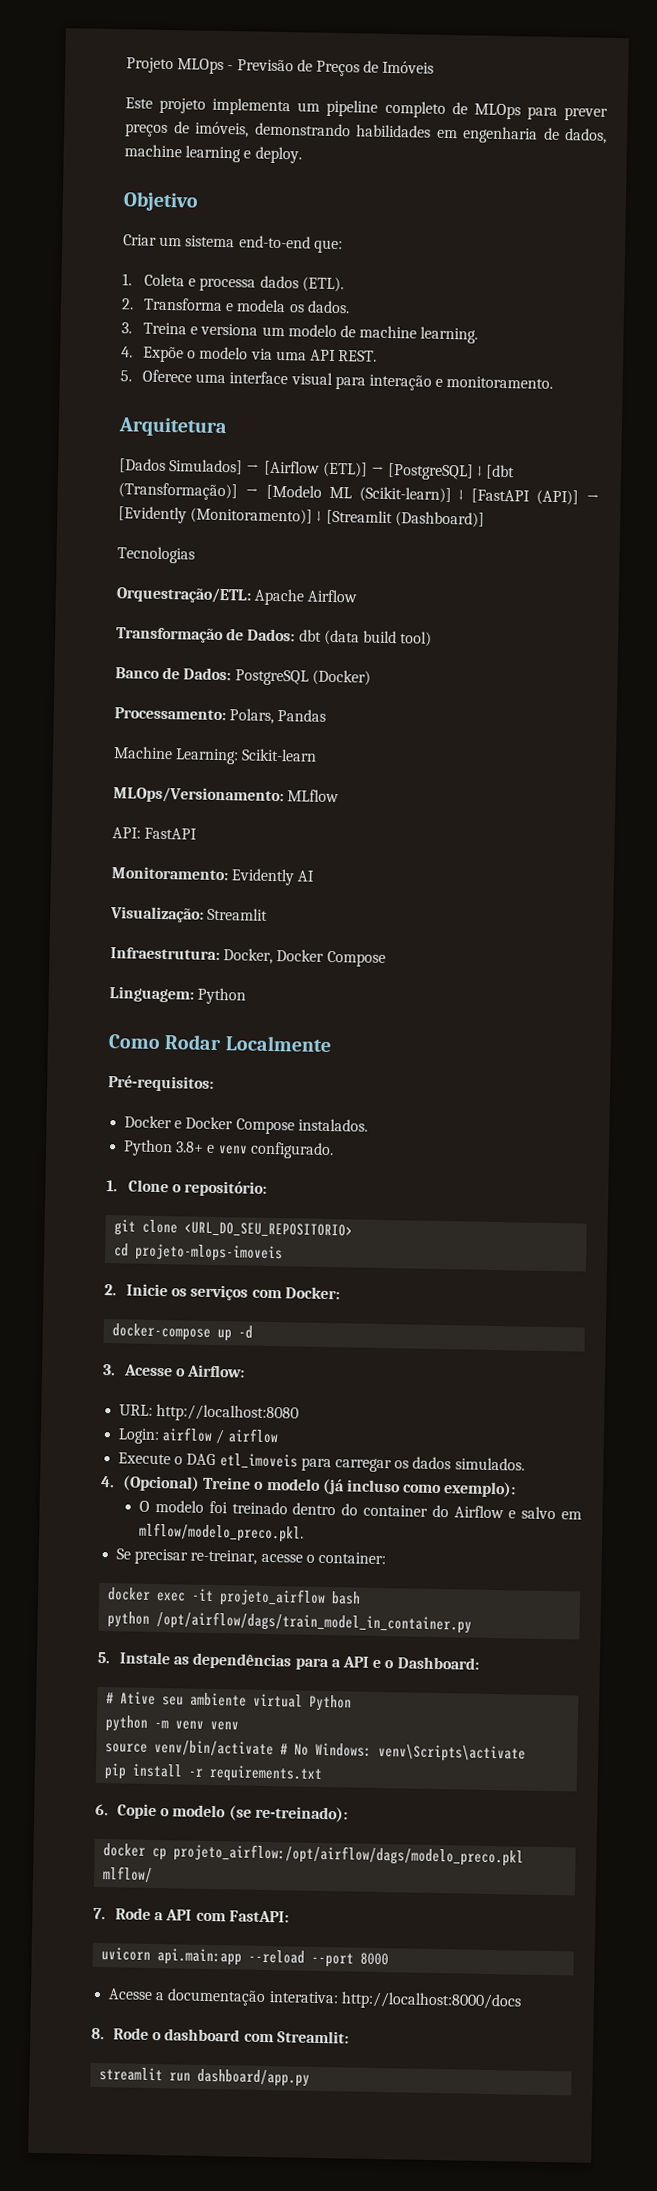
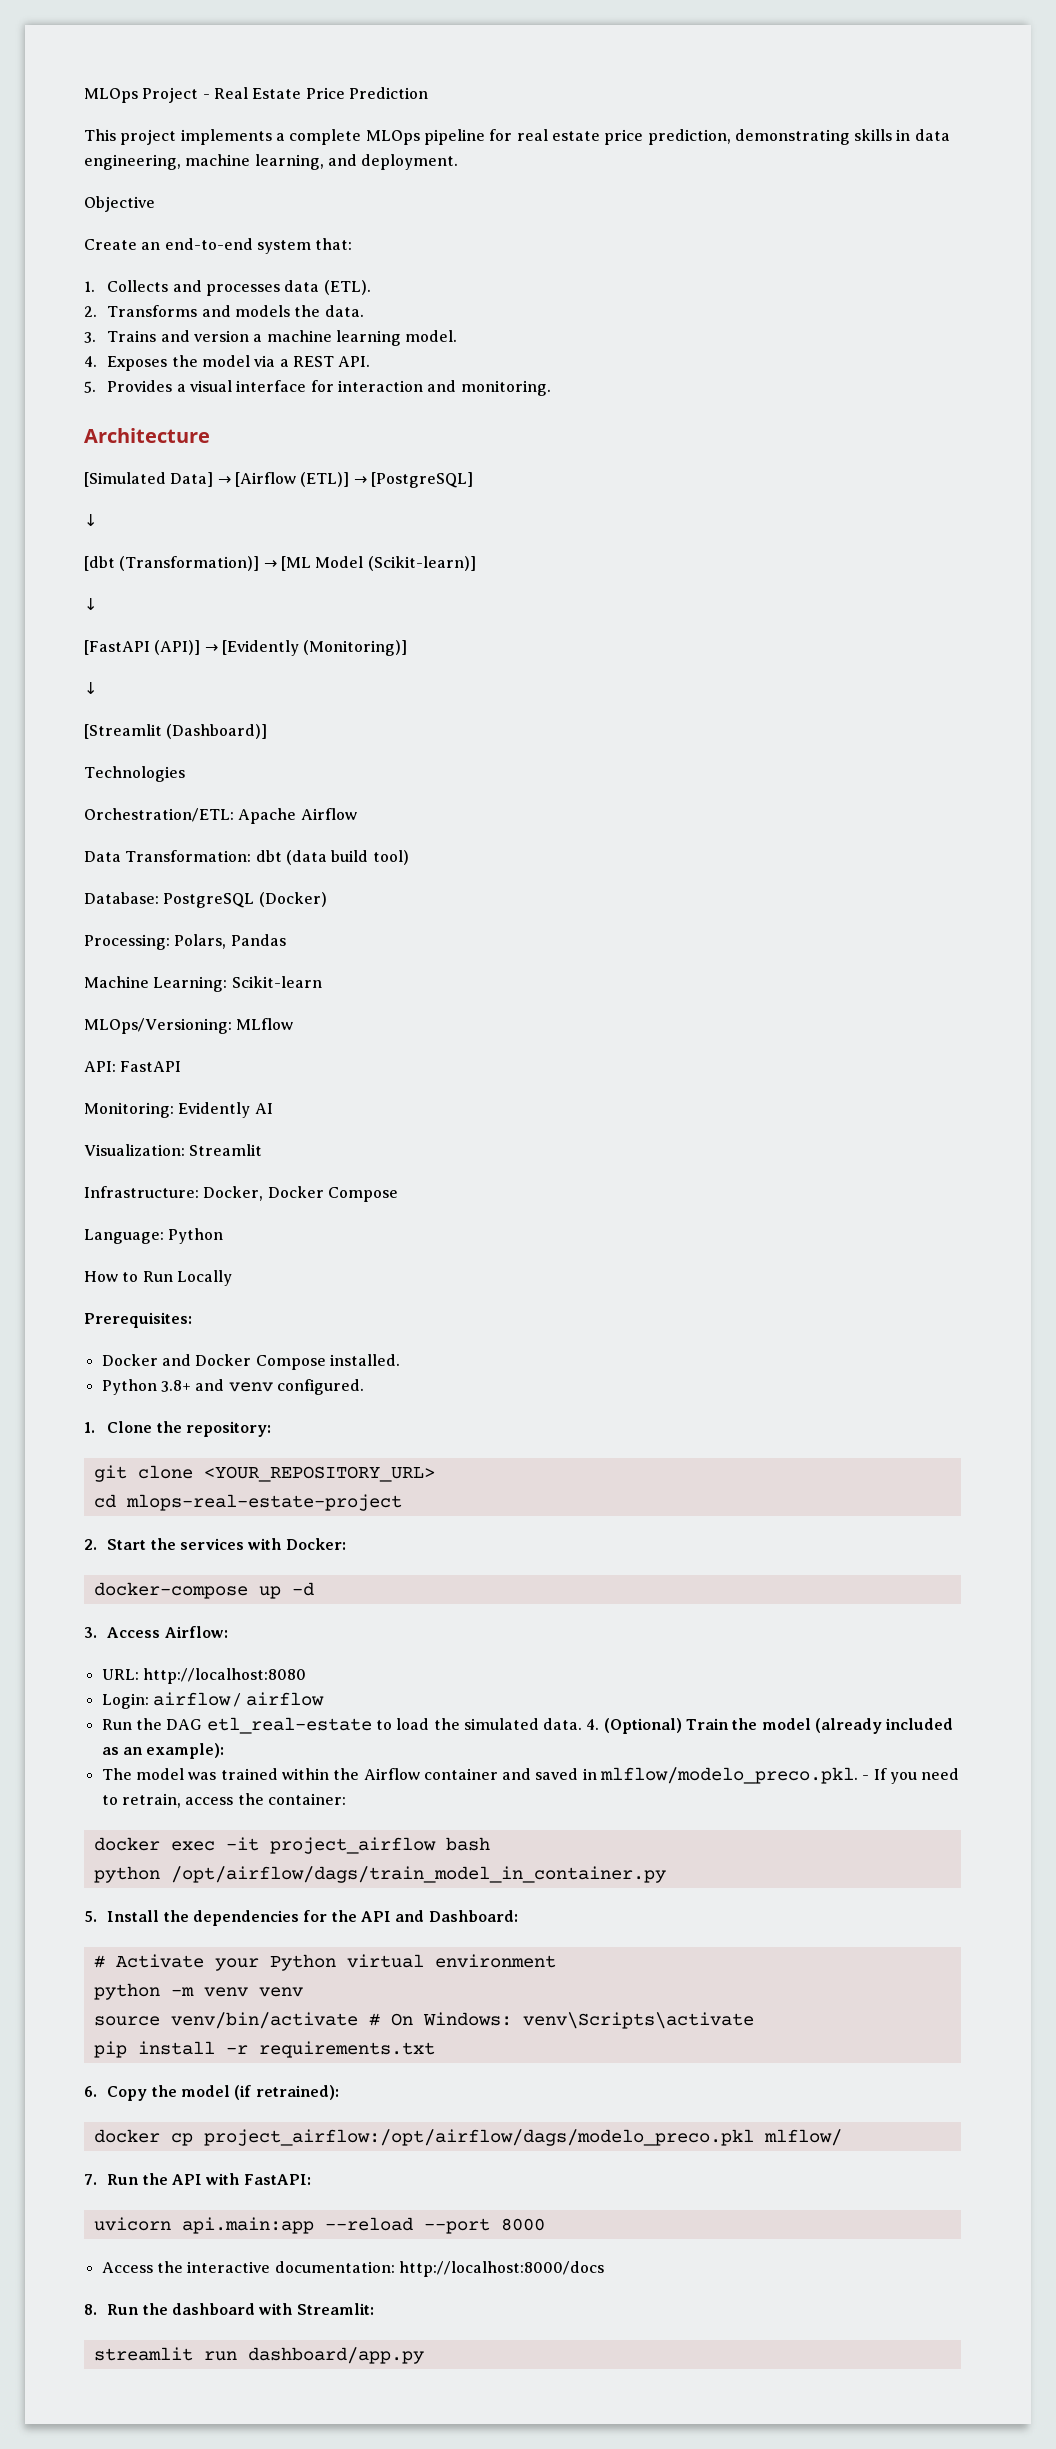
- Projeto MLOps - Previsão de Preços de Imóveis
- Este projeto implementa um pipeline completo de MLOps para prever preços de imóveis, demonstrando habilidades em engenharia de dados, machine learning e deploy.
- Objetivo
- Criar um sistema end-to-end que:
- 1. Coleta e processa dados (ETL).
- 2. Transforma e modela os dados.
- 3. Treina e versiona um modelo de machine learning.
- 4. Expõe o modelo via uma API REST.
- 5. Oferece uma interface visual para interação e monitoramento.
- Arquitetura
- [Dados Simulados] → [Airflow (ETL)] → [PostgreSQL] ↓ [dbt (Transformação)] → [Modelo ML (Scikit-learn)] ↓ [FastAPI (API)] → [Evidently (Monitoramento)] ↓ [Streamlit (Dashboard)]
+ MLOps Project - Real Estate Price Prediction
+ This project implements a complete MLOps pipeline for real estate price prediction, demonstrating skills in data engineering, machine learning, and deployment.
+ Objective
+ Create an end-to-end system that:
+ 1. Collects and processes data (ETL).
+ 2. Transforms and models the data.
+ 3. Trains and version a machine learning model.
+ 4. Exposes the model via a REST API.
+ 5. Provides a visual interface for interaction and monitoring.
+ Architecture
+ [Simulated Data] → [Airflow (ETL)] → [PostgreSQL]
+ ↓
+ [dbt (Transformation)] → [ML Model (Scikit-learn)]
+ ↓
+ [FastAPI (API)] → [Evidently (Monitoring)]
+ ↓
+ [Streamlit (Dashboard)]
- Tecnologias
- Orquestração/ETL: Apache Airflow
+ Technologies
+ Orchestration/ETL: Apache Airflow
- Transformação de Dados: dbt (data build tool)
+ Data Transformation: dbt (data build tool)
- Banco de Dados: PostgreSQL (Docker)
+ Database: PostgreSQL (Docker)
- Processamento: Polars, Pandas
+ Processing: Polars, Pandas
- MLOps/Versionamento: MLflow
+ MLOps/Versioning: MLflow
- Monitoramento: Evidently AI
+ Monitoring: Evidently AI
- Visualização: Streamlit
+ Visualization: Streamlit
- Infraestrutura: Docker, Docker Compose
+ Infrastructure: Docker, Docker Compose
- Linguagem: Python
- Como Rodar Localmente
- Pré-requisitos:
- Docker e Docker Compose instalados.
+ Language: Python
+ How to Run Locally
+ Prerequisites:
+ Docker and Docker Compose installed.
- Python 3.8+ e venv configurado.
+ Python 3.8+ and venv configured.
- 1. Clone o repositório:
+ 1. Clone the repository:
- git clone <URL_DO_SEU_REPOSITORIO>
+ git clone <YOUR_REPOSITORY_URL>
- cd projeto-mlops-imoveis
- 2. Inicie os serviços com Docker:
+ cd mlops-real-estate-project
+ 2. Start the services with Docker:
- 3. Acesse o Airflow:
+ 3. Access Airflow:
- Execute o DAG etl_imoveis para carregar os dados simulados.
- 4. (Opcional) Treine o modelo (já incluso como exemplo):
- O modelo foi treinado dentro do container do Airflow e salvo em mlflow/modelo_preco.pkl.
- Se precisar re-treinar, acesse o container:
+ Run the DAG etl_real-estate to load the simulated data. 4. (Optional) Train the model (already included as an example):
+ The model was trained within the Airflow container and saved in mlflow/modelo_preco.pkl. - If you need to retrain, access the container:
- docker exec -it projeto_airflow bash
+ docker exec -it project_airflow bash
- 5. Instale as dependências para a API e o Dashboard:
- # Ative seu ambiente virtual Python
+ 5. Install the dependencies for the API and Dashboard:
+ # Activate your Python virtual environment
- source venv/bin/activate # No Windows: venv\Scripts\activate
+ source venv/bin/activate # On Windows: venv\Scripts\activate
- 6. Copie o modelo (se re-treinado):
+ 6. Copy the model (if retrained):
- docker cp projeto_airflow:/opt/airflow/dags/modelo_preco.pkl mlflow/
+ docker cp project_airflow:/opt/airflow/dags/modelo_preco.pkl mlflow/
- 7. Rode a API com FastAPI:
+ 7. Run the API with FastAPI:
- Acesse a documentação interativa: http://localhost:8000/docs
- 8. Rode o dashboard com Streamlit:
+ Access the interactive documentation: http://localhost:8000/docs
+ 8. Run the dashboard with Streamlit:

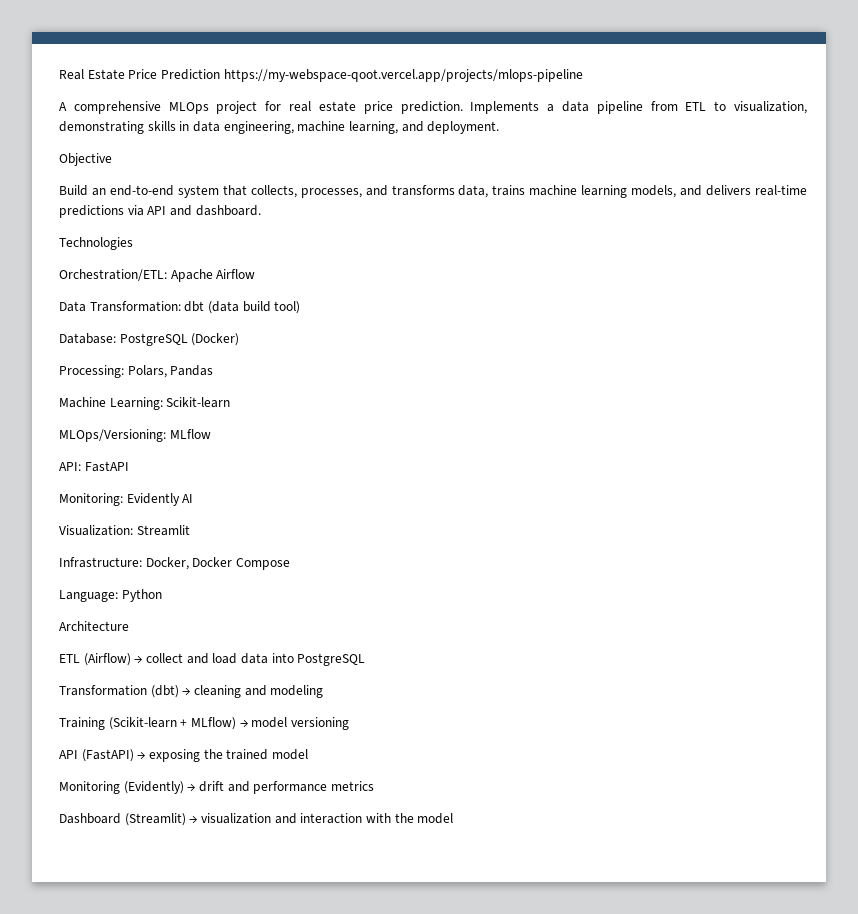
- MLOps Project - Real Estate Price Prediction
- This project implements a complete MLOps pipeline for real estate price prediction, demonstrating skills in data engineering, machine learning, and deployment.
+ Real Estate Price Prediction https://my-webspace-qoot.vercel.app/projects/mlops-pipeline
+ A comprehensive MLOps project for real estate price prediction. Implements a data pipeline from ETL to visualization, demonstrating skills in data engineering, machine learning, and deployment.
- Create an end-to-end system that:
- 1. Collects and processes data (ETL).
- 2. Transforms and models the data.
- 3. Trains and version a machine learning model.
- 4. Exposes the model via a REST API.
- 5. Provides a visual interface for interaction and monitoring.
- Architecture
- [Simulated Data] → [Airflow (ETL)] → [PostgreSQL]
- ↓
- [dbt (Transformation)] → [ML Model (Scikit-learn)]
- ↓
- [FastAPI (API)] → [Evidently (Monitoring)]
- ↓
- [Streamlit (Dashboard)]
+ Build an end-to-end system that collects, processes, and transforms data, trains machine learning models, and delivers real-time predictions via API and dashboard.
- How to Run Locally
- Prerequisites:
- Docker and Docker Compose installed.
- Python 3.8+ and venv configured.
- 1. Clone the repository:
- git clone <YOUR_REPOSITORY_URL>
- cd mlops-real-estate-project
- 2. Start the services with Docker:
- docker-compose up -d
- 3. Access Airflow:
- URL: http://localhost:8080
- Login: airflow / airflow
- Run the DAG etl_real-estate to load the simulated data. 4. (Optional) Train the model (already included as an example):
- The model was trained within the Airflow container and saved in mlflow/modelo_preco.pkl. - If you need to retrain, access the container:
- docker exec -it project_airflow bash
- python /opt/airflow/dags/train_model_in_container.py
- 5. Install the dependencies for the API and Dashboard:
- # Activate your Python virtual environment
- python -m venv venv
- source venv/bin/activate # On Windows: venv\Scripts\activate
- pip install -r requirements.txt
- 6. Copy the model (if retrained):
- docker cp project_airflow:/opt/airflow/dags/modelo_preco.pkl mlflow/
- 7. Run the API with FastAPI:
- uvicorn api.main:app --reload --port 8000
- Access the interactive documentation: http://localhost:8000/docs
- 8. Run the dashboard with Streamlit:
- streamlit run dashboard/app.py
+ Architecture
+ ETL (Airflow) → collect and load data into PostgreSQL
+ Transformation (dbt) → cleaning and modeling
+ Training (Scikit-learn + MLflow) → model versioning
+ API (FastAPI) → exposing the trained model
+ Monitoring (Evidently) → drift and performance metrics
+ Dashboard (Streamlit) → visualization and interaction with the model

